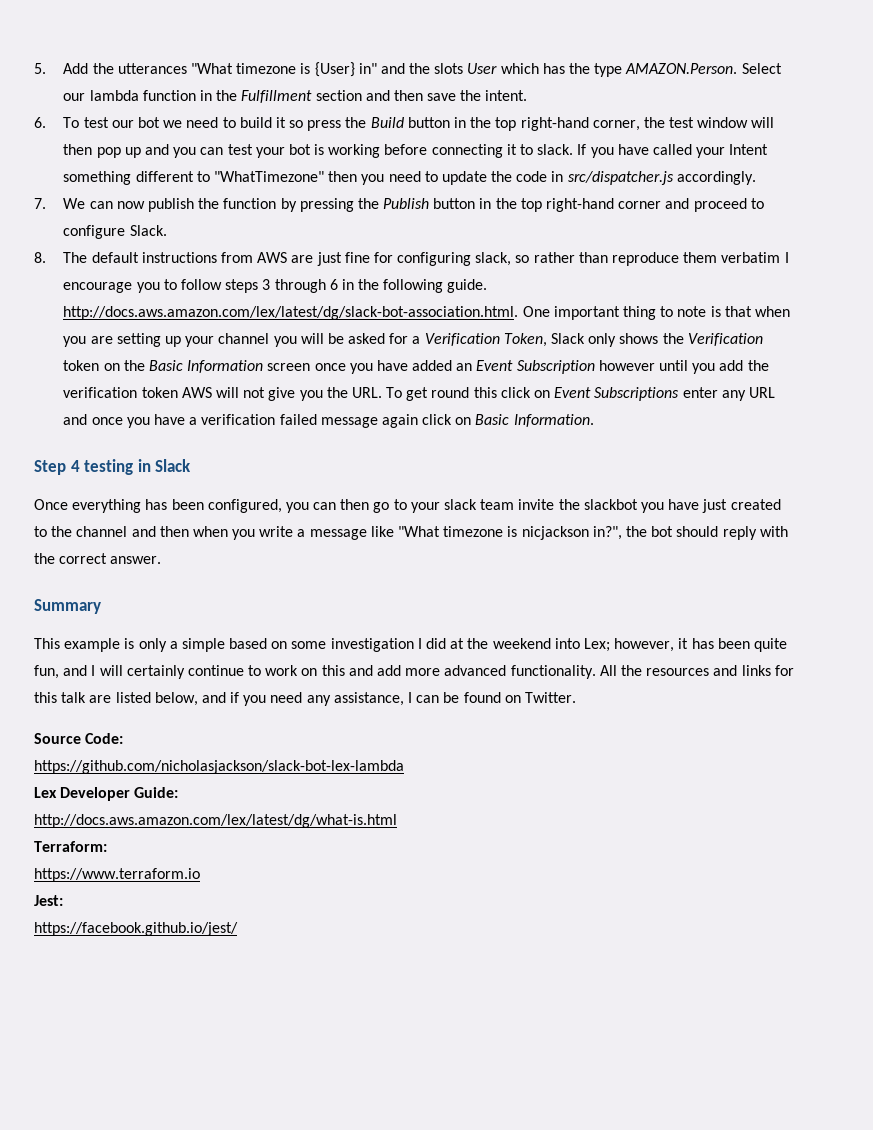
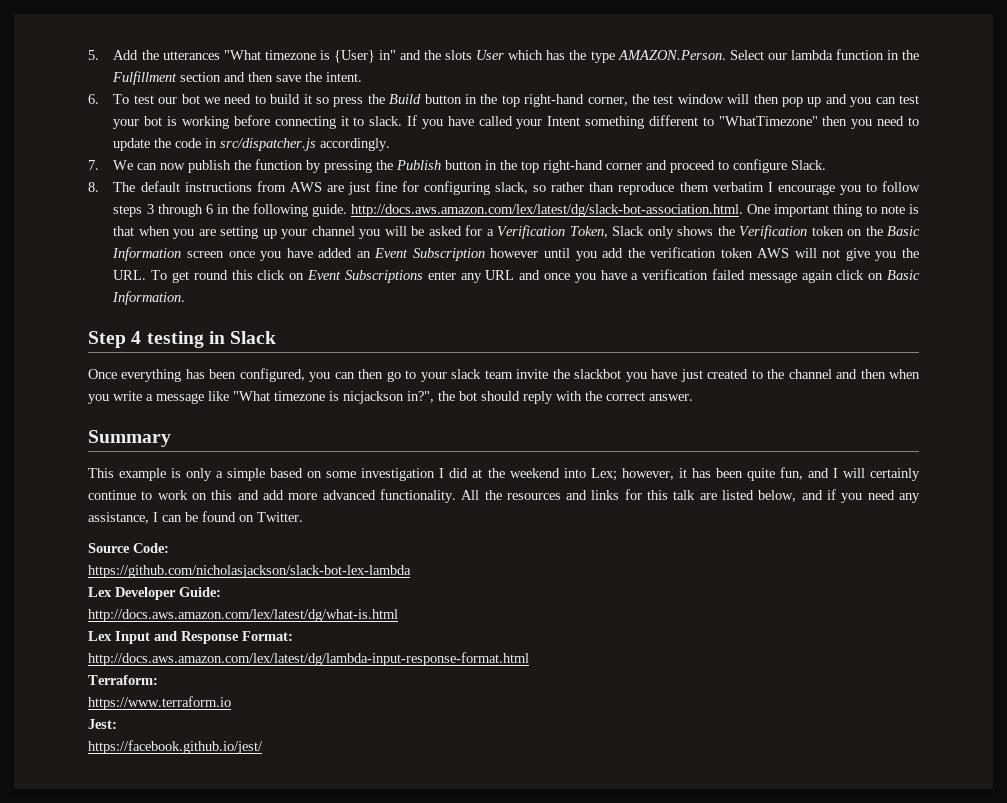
+ Lex Input and Response Format:
+ http://docs.aws.amazon.com/lex/latest/dg/lambda-input-response-format.html

